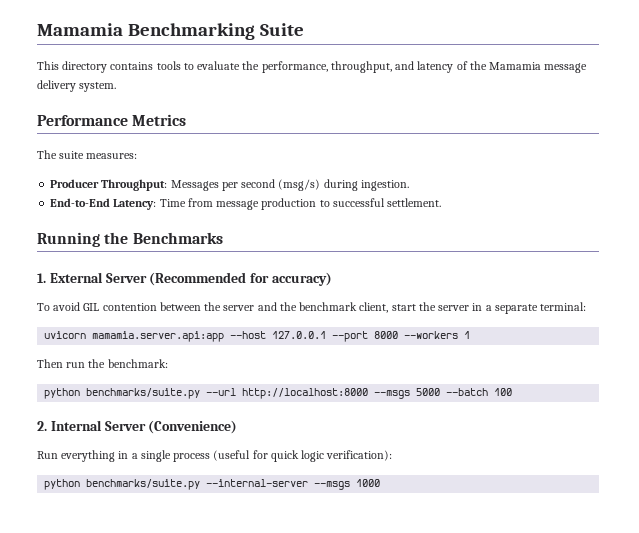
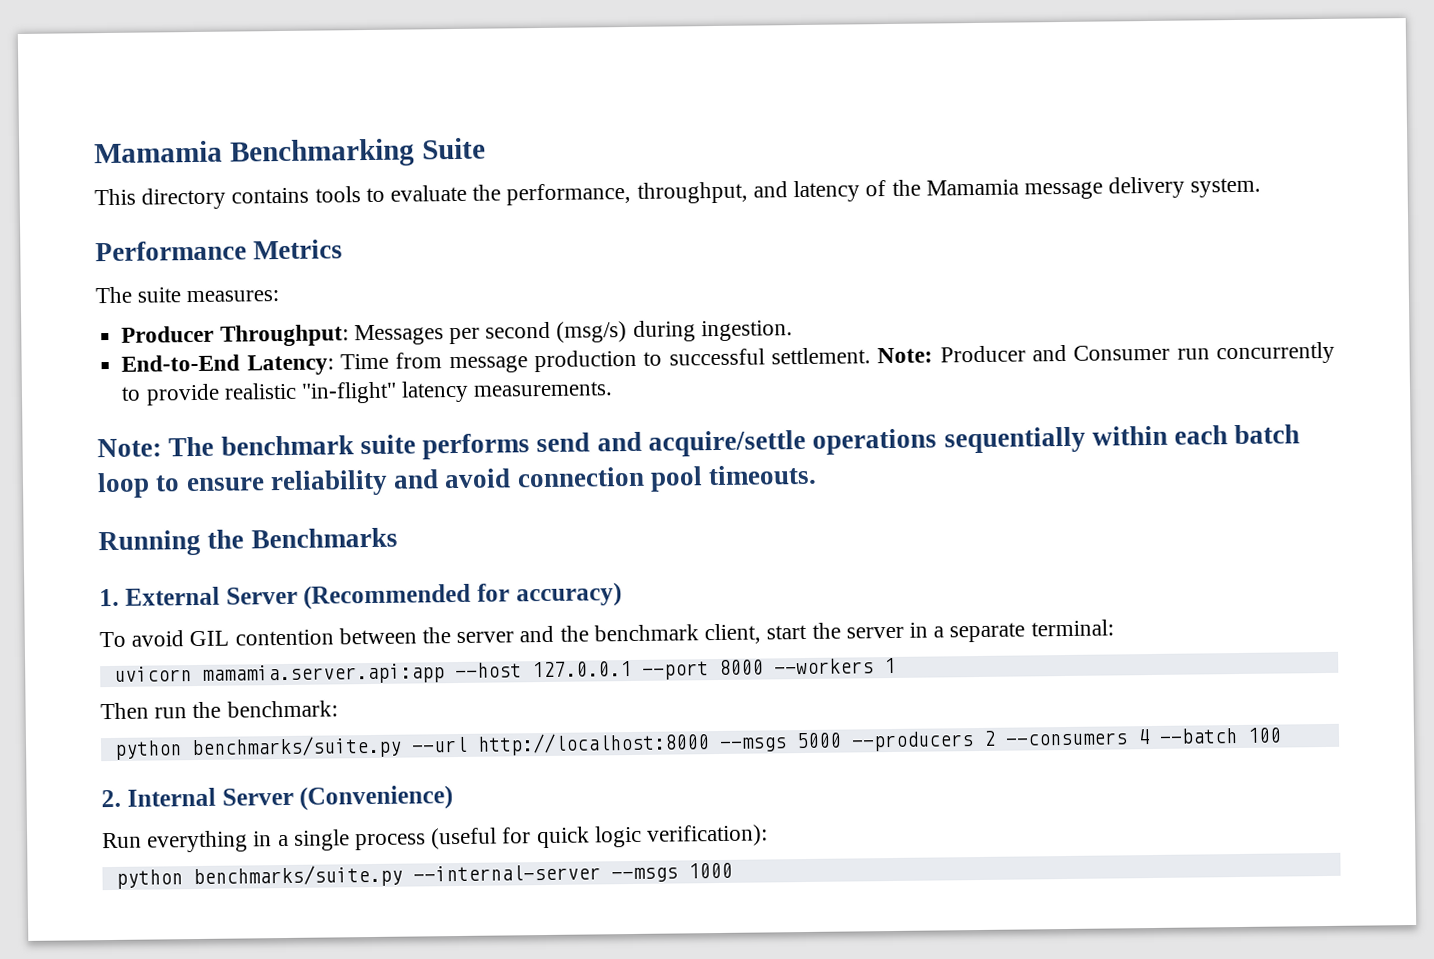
+ Note: Producer and Consumer run concurrently to provide realistic "in-flight" latency measurements.
+ Note: The benchmark suite performs send and acquire/settle operations sequentially within each batch loop to ensure reliability and avoid connection pool timeouts.
- python benchmarks/suite.py --url http://localhost:8000 --msgs 5000 --batch 100
+ python benchmarks/suite.py --url http://localhost:8000 --msgs 5000 --producers 2 --consumers 4 --batch 100

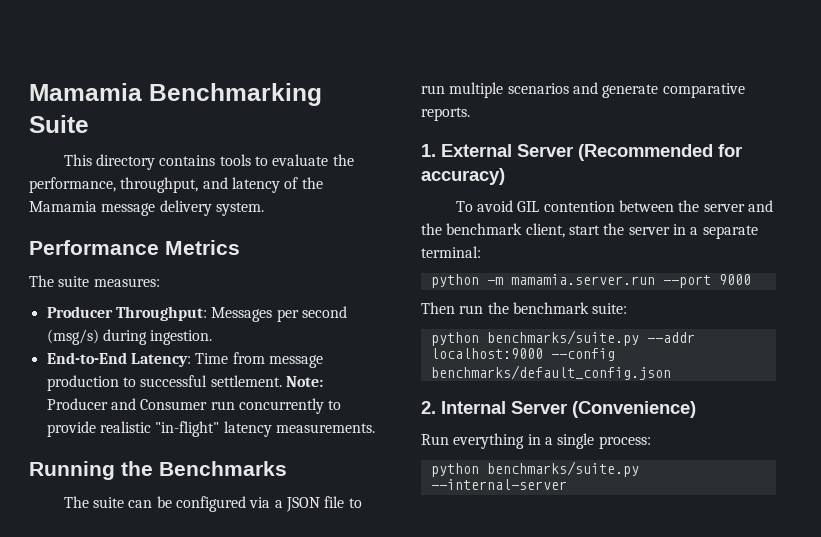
- Note: The benchmark suite performs send and acquire/settle operations sequentially within each batch loop to ensure reliability and avoid connection pool timeouts.
  Running the Benchmarks
+ The suite can be configured via a JSON file to run multiple scenarios and generate comparative reports.
- uvicorn mamamia.server.api:app --host 127.0.0.1 --port 8000 --workers 1
+ python -m mamamia.server.run --port 9000
- Then run the benchmark:
- python benchmarks/suite.py --url http://localhost:8000 --msgs 5000 --producers 2 --consumers 4 --batch 100
+ Then run the benchmark suite:
+ python benchmarks/suite.py --addr localhost:9000 --config benchmarks/default_config.json
- Run everything in a single process (useful for quick logic verification):
+ Run everything in a single process:
- python benchmarks/suite.py --internal-server --msgs 1000
+ python benchmarks/suite.py --internal-server

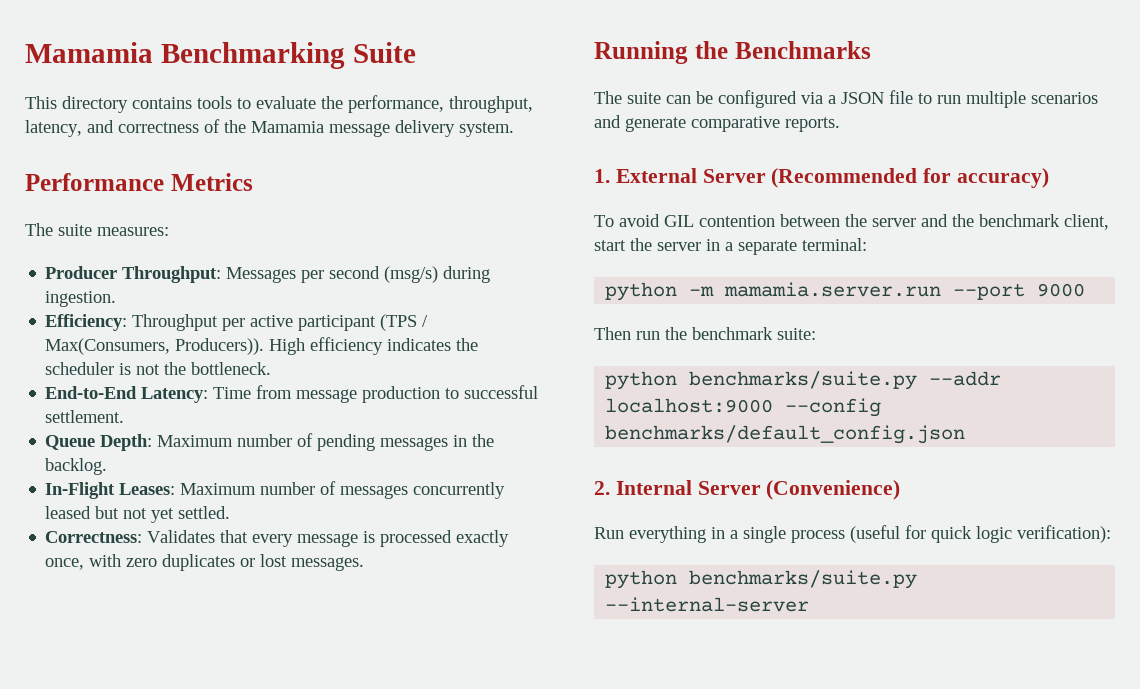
- This directory contains tools to evaluate the performance, throughput, and latency of the Mamamia message delivery system.
+ This directory contains tools to evaluate the performance, throughput, latency, and correctness of the Mamamia message delivery system.
+ Efficiency: Throughput per active participant (TPS / Max(Consumers, Producers)). High efficiency indicates the scheduler is not the bottleneck.
- End-to-End Latency: Time from message production to successful settlement. Note: Producer and Consumer run concurrently to provide realistic "in-flight" latency measurements.
+ End-to-End Latency: Time from message production to successful settlement.
+ Queue Depth: Maximum number of pending messages in the backlog.
+ In-Flight Leases: Maximum number of messages concurrently leased but not yet settled.
+ Correctness: Validates that every message is processed exactly once, with zero duplicates or lost messages.
- Run everything in a single process:
+ Run everything in a single process (useful for quick logic verification):

